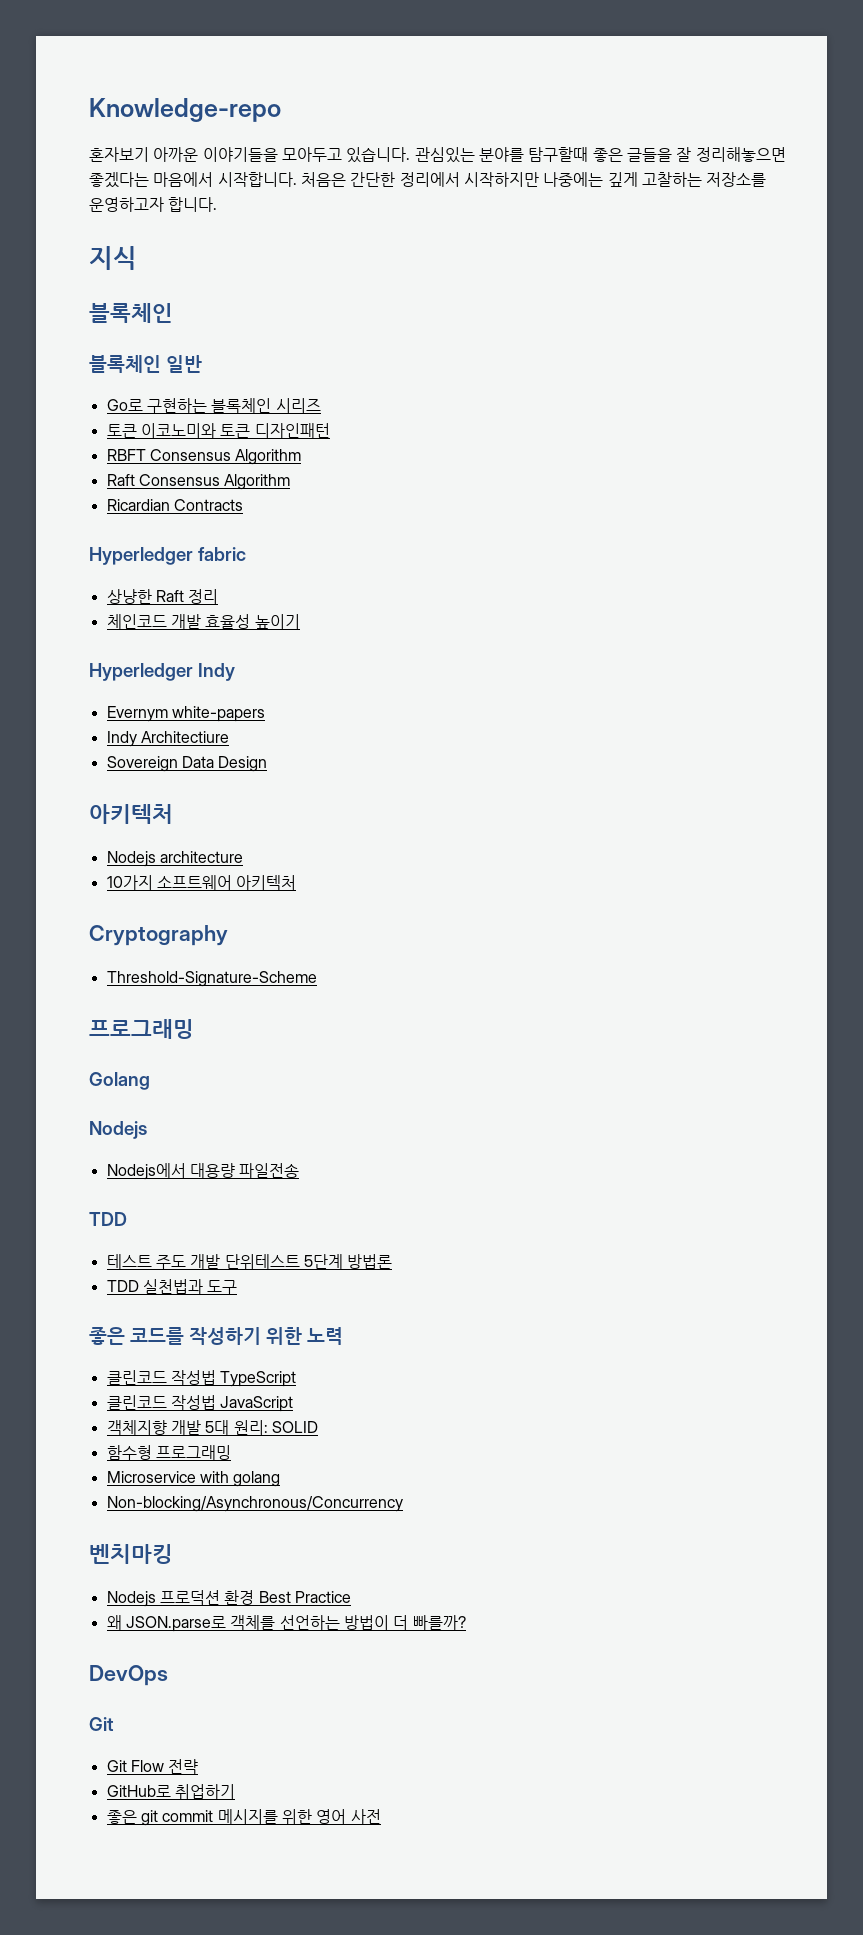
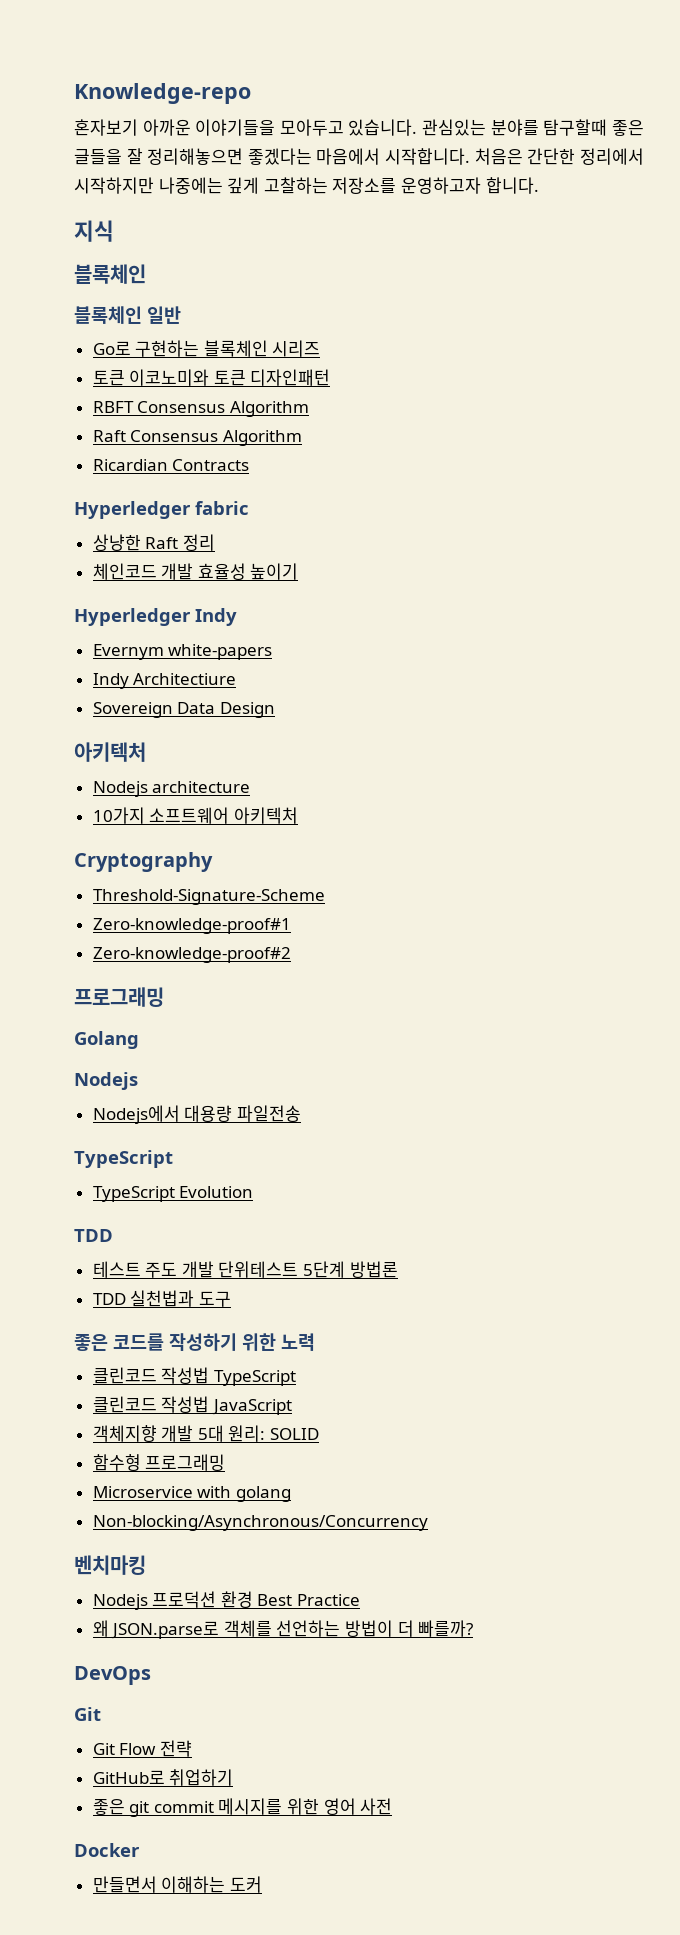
+ Zero-knowledge-proof#1
+ Zero-knowledge-proof#2
  Nodejs에서 대용량 파일전송
+ TypeScript
+ TypeScript Evolution
+ Docker
+ 만들면서 이해하는 도커

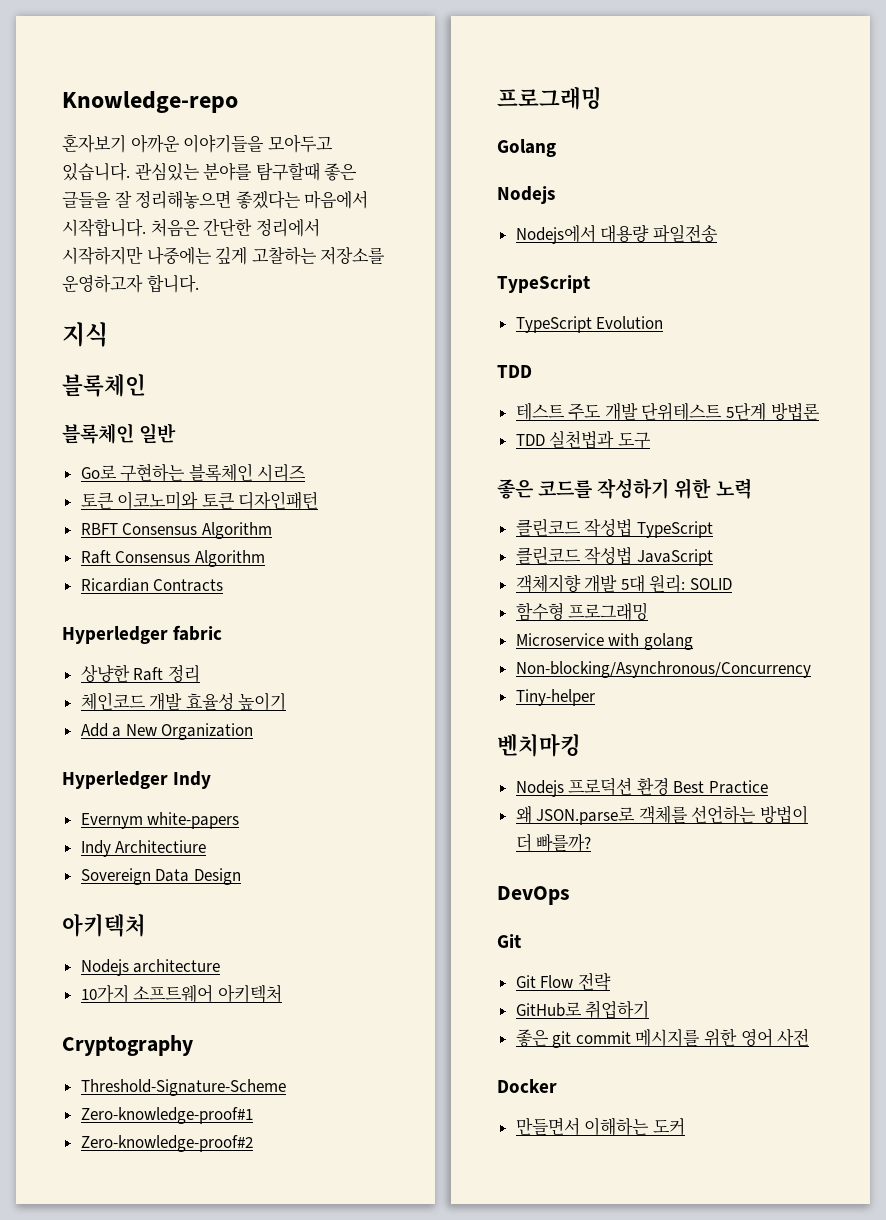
+ Add a New Organization
+ Tiny-helper

